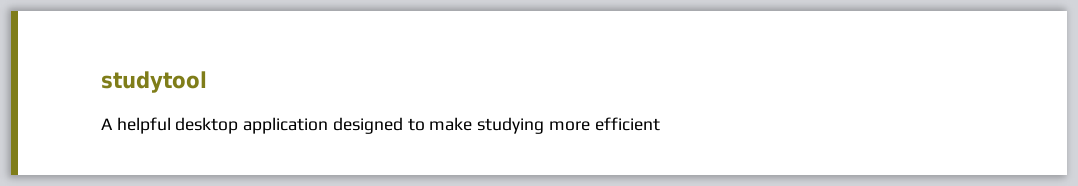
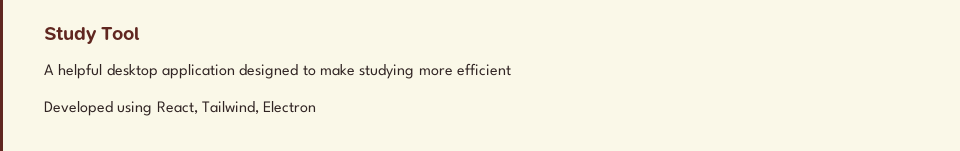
- studytool
+ Study Tool
+ Developed using React, Tailwind, Electron

